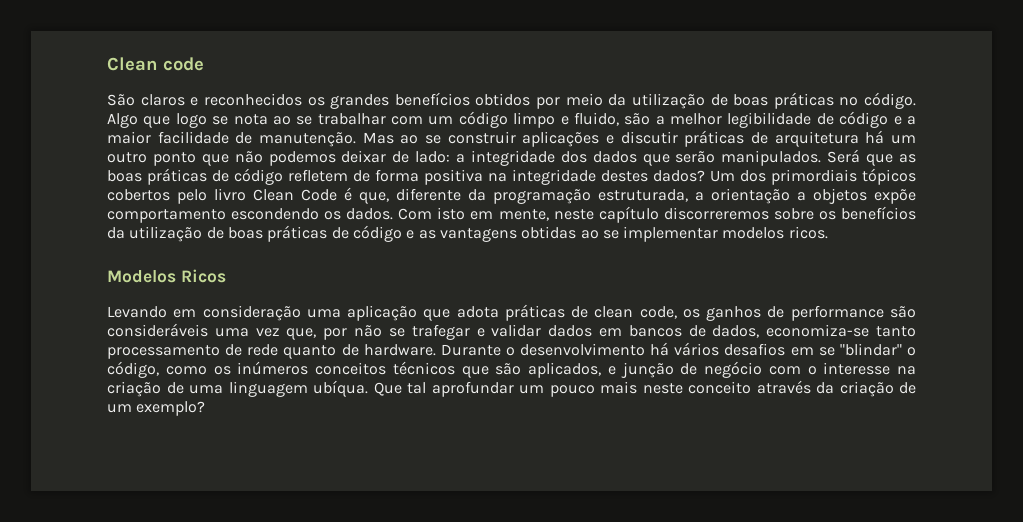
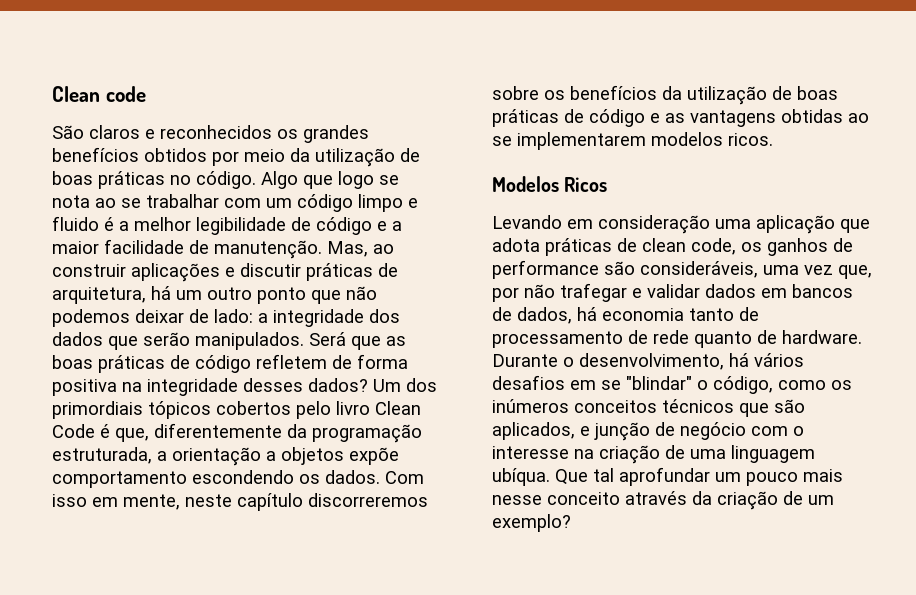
- Algo que logo se nota ao se trabalhar com um código limpo e fluido, são a melhor legibilidade de código e a maior facilidade de manutenção.
+ Algo que logo se nota ao se trabalhar com um código limpo e fluido é a melhor legibilidade de código e a maior facilidade de manutenção.
- Mas ao se construir aplicações e discutir práticas de arquitetura há um outro ponto que não podemos deixar de lado: a integridade dos dados que serão manipulados.
+ Mas, ao construir aplicações e discutir práticas de arquitetura, há um outro ponto que não podemos deixar de lado: a integridade dos dados que serão manipulados.
- Será que as boas práticas de código refletem de forma positiva na integridade destes dados?
+ Será que as boas práticas de código refletem de forma positiva na integridade desses dados?
- Um dos primordiais tópicos cobertos pelo livro Clean Code é que, diferente da programação estruturada, a orientação a objetos expõe comportamento escondendo os dados.
+ Um dos primordiais tópicos cobertos pelo livro Clean Code é que, diferentemente da programação estruturada, a orientação a objetos expõe comportamento escondendo os dados.
- Com isto em mente, neste capítulo discorreremos sobre os benefícios da utilização de boas práticas de código e as vantagens obtidas ao se implementar modelos ricos.
+ Com isso em mente, neste capítulo discorreremos sobre os benefícios da utilização de boas práticas de código e as vantagens obtidas ao se implementarem modelos ricos.
- Levando em consideração uma aplicação que adota práticas de clean code, os ganhos de performance são consideráveis uma vez que, por não se trafegar e validar dados em bancos de dados, economiza-se tanto processamento de rede quanto de hardware.
+ Levando em consideração uma aplicação que adota práticas de clean code, os ganhos de performance são consideráveis, uma vez que, por não trafegar e validar dados em bancos de dados, há economia tanto de processamento de rede quanto de hardware.
- Durante o desenvolvimento há vários desafios em se "blindar" o código, como os inúmeros conceitos técnicos que são aplicados, e junção de negócio com o interesse na criação de uma linguagem ubíqua.
+ Durante o desenvolvimento, há vários desafios em se "blindar" o código, como os inúmeros conceitos técnicos que são aplicados, e junção de negócio com o interesse na criação de uma linguagem ubíqua.
- Que tal aprofundar um pouco mais neste conceito através da criação de um exemplo?
+ Que tal aprofundar um pouco mais nesse conceito através da criação de um exemplo?

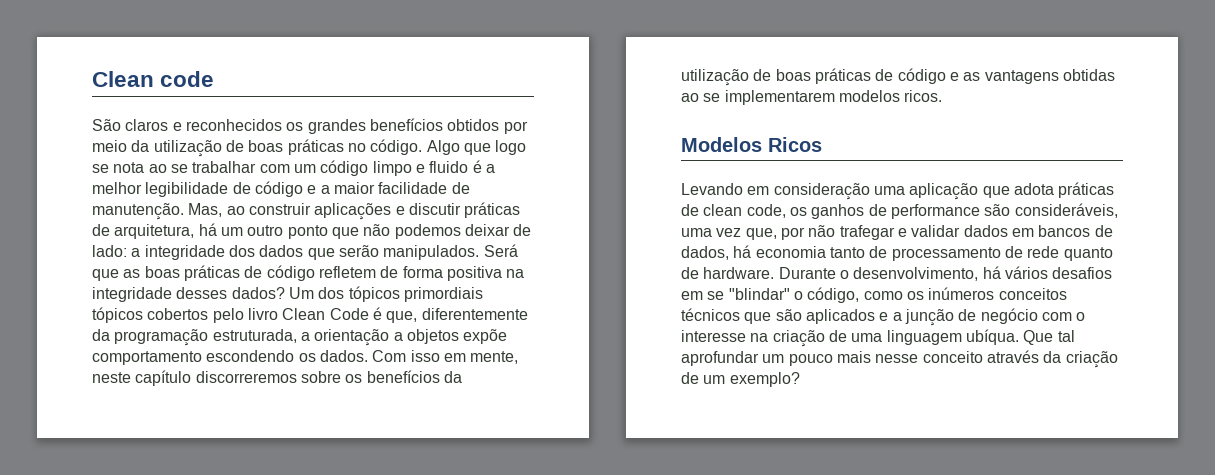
- Um dos primordiais tópicos cobertos pelo livro Clean Code é que, diferentemente da programação estruturada, a orientação a objetos expõe comportamento escondendo os dados.
+ Um dos tópicos primordiais tópicos cobertos pelo livro Clean Code é que, diferentemente da programação estruturada, a orientação a objetos expõe comportamento escondendo os dados.
- Durante o desenvolvimento, há vários desafios em se "blindar" o código, como os inúmeros conceitos técnicos que são aplicados, e junção de negócio com o interesse na criação de uma linguagem ubíqua.
+ Durante o desenvolvimento, há vários desafios em se "blindar" o código, como os inúmeros conceitos técnicos que são aplicados e a junção de negócio com o interesse na criação de uma linguagem ubíqua.

